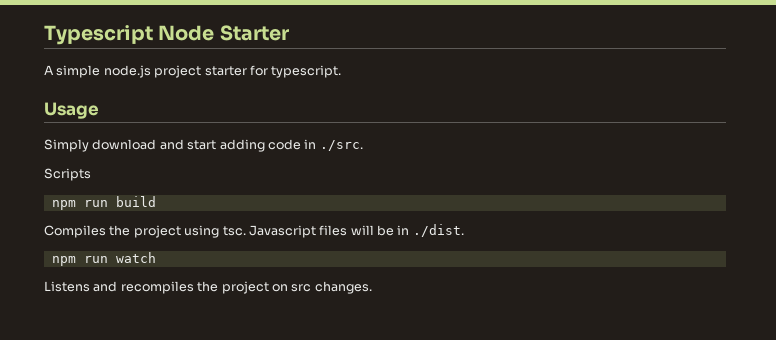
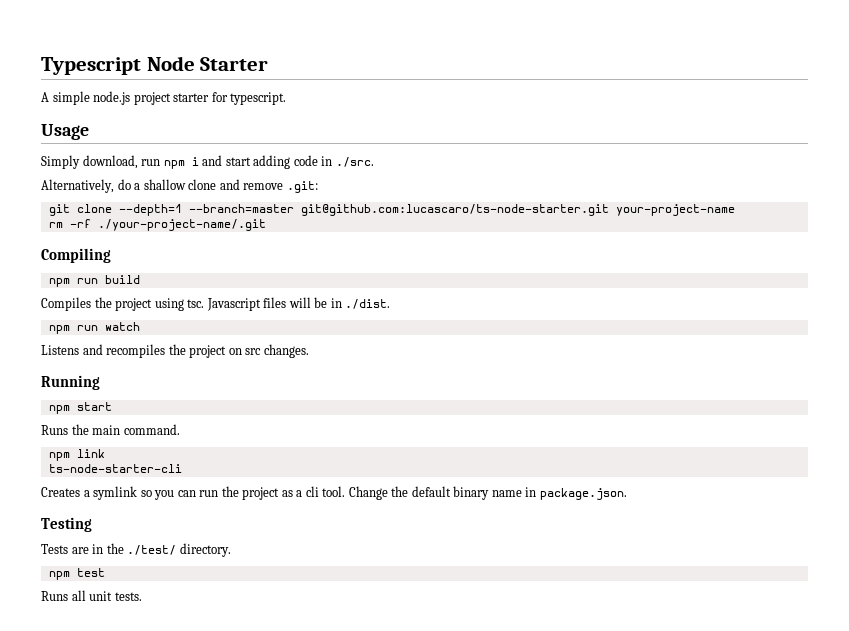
- Simply download and start adding code in ./src.
+ Simply download, run npm i and start adding code in ./src.
- Scripts
+ Alternatively, do a shallow clone and remove .git:
+ git clone --depth=1 --branch=master git@github.com:lucascaro/ts-node-starter.git your-project-name
+ rm -rf ./your-project-name/.git
+ Compiling
+ Running
+ npm start
+ Runs the main command.
+ npm link
+ ts-node-starter-cli
+ Creates a symlink so you can run the project as a cli tool. Change the default binary name in package.json.
+ Testing
+ Tests are in the ./test/ directory.
+ npm test
+ Runs all unit tests.

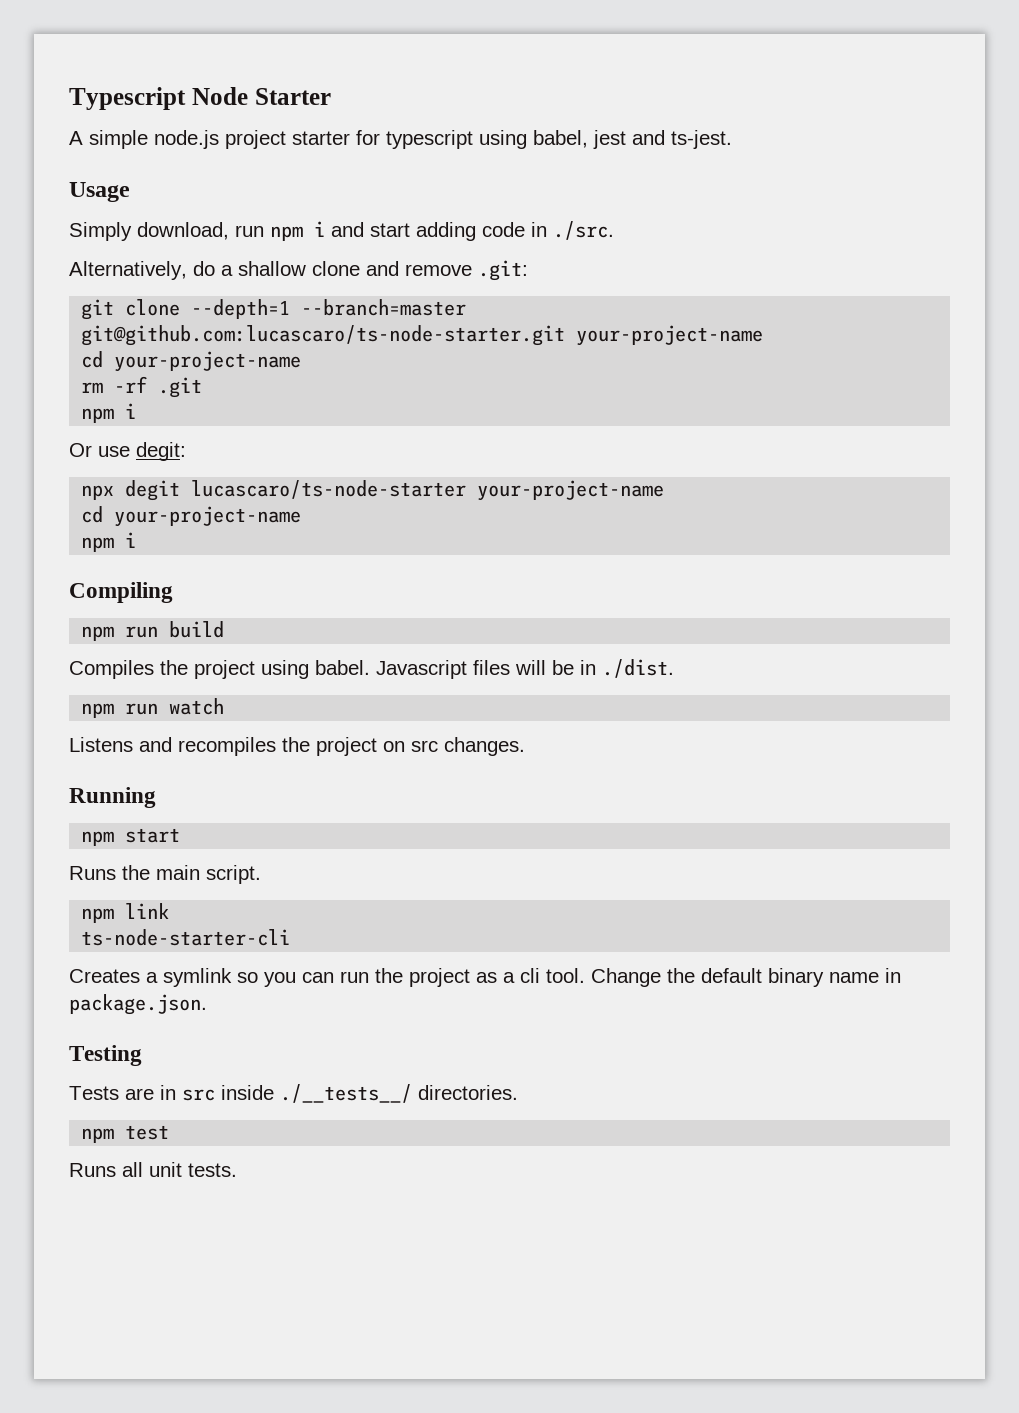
- A simple node.js project starter for typescript.
+ A simple node.js project starter for typescript using babel, jest and ts-jest.
  git clone --depth=1 --branch=master git@github.com:lucascaro/ts-node-starter.git your-project-name
+ cd your-project-name
- rm -rf ./your-project-name/.git
+ rm -rf .git
+ npm i
+ Or use degit:
+ npx degit lucascaro/ts-node-starter your-project-name
+ cd your-project-name
+ npm i
- Compiles the project using tsc.
+ Compiles the project using babel.
- Runs the main command.
+ Runs the main script.
- Tests are in the ./test/ directory.
+ Tests are in src inside ./__tests__/ directories.

